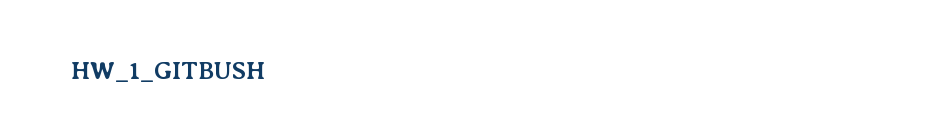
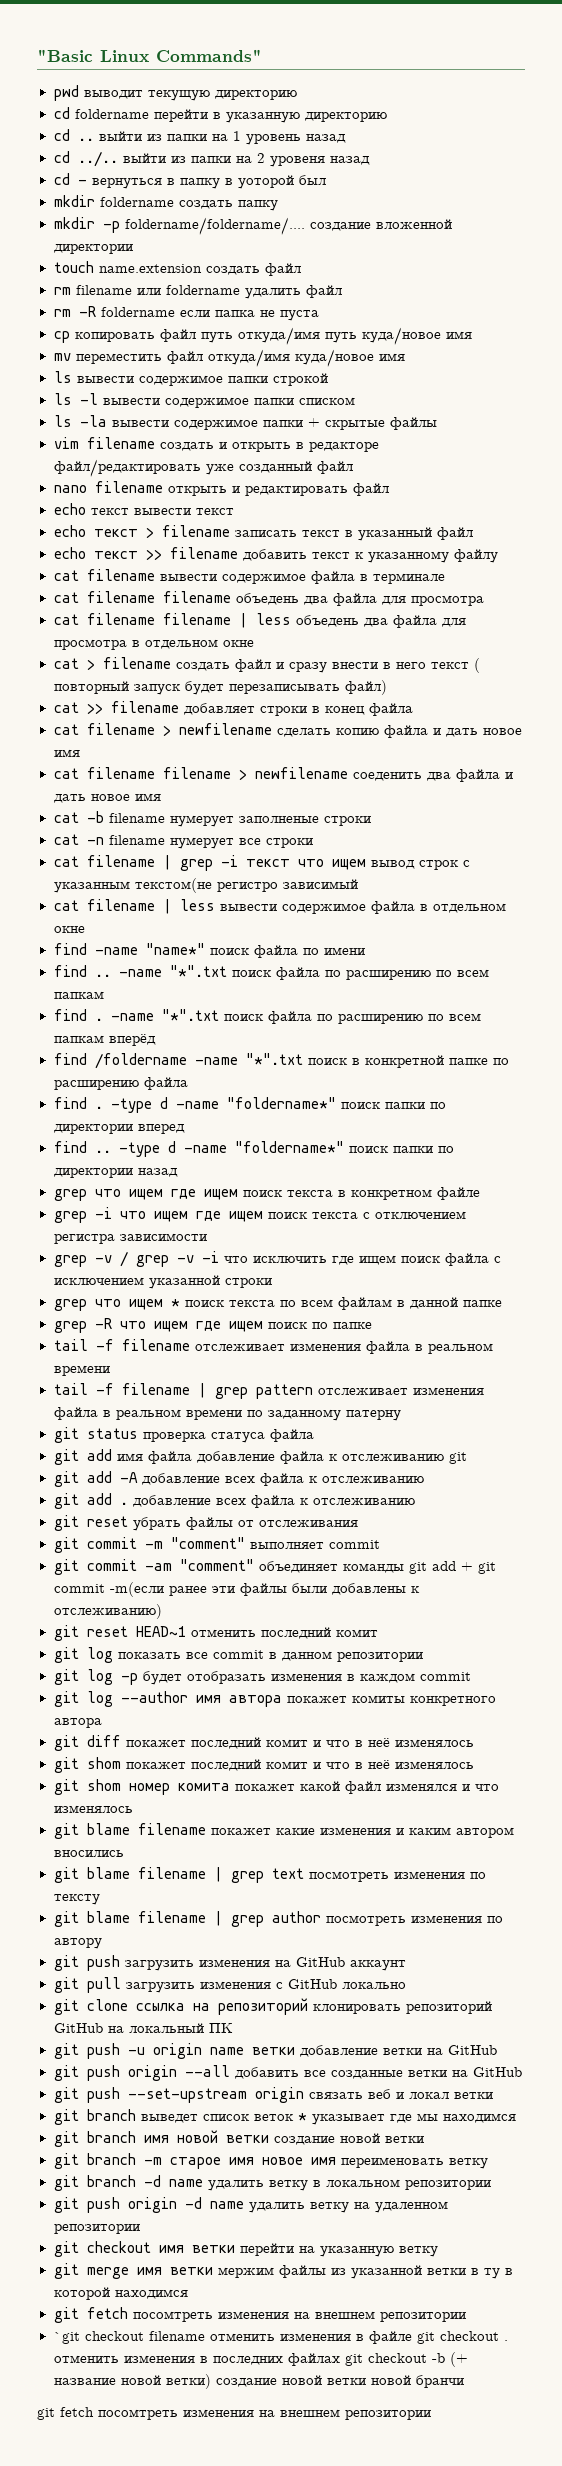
- HW_1_GITBUSH
+ "Basic Linux Commands"
+ pwd выводит текущую директорию
+ cd foldername перейти в указанную директорию
+ cd .. выйти из папки на 1 уровень назад
+ cd ../.. выйти из папки на 2 уровеня назад
+ cd - вернуться в папку в уоторой был
+ mkdir foldername создать папку
+ mkdir -p foldername/foldername/.... создание вложенной директории
+ touch name.extension создать файл
+ rm filename или foldername удалить файл
+ rm -R foldername если папка не пуста
+ cp копировать файл путь откуда/имя путь куда/новое имя
+ mv переместить файл откуда/имя куда/новое имя
+ ls вывести содержимое папки строкой
+ ls -l вывести содержимое папки списком
+ ls -la вывести содержимое папки + скрытые файлы
+ vim filename создать и открыть в редакторе файл/редактировать уже созданный файл
+ nano filename открыть и редактировать файл
+ echo текст вывести текст
+ echo текст > filename записать текст в указанный файл
+ echo текст >> filename добавить текст к указанному файлу
+ cat filename вывести содержимое файла в терминале
+ cat filename filename объедень два файла для просмотра
+ cat filename filename | less объедень два файла для просмотра в отдельном окне
+ cat > filename создать файл и сразу внести в него текст ( повторный запуск будет перезаписывать файл)
+ cat >> filename добавляет строки в конец файла
+ cat filename > newfilename сделать копию файла и дать новое имя
+ cat filename filename > newfilename соеденить два файла и дать новое имя
+ cat -b filenamе нумерует заполненые строки
+ cat -n filename нумерует все строки
+ cat filename | grep -i текст что ищем вывод строк с указанным текстом(не регистро зависимый
+ cat filename | less вывести содержимое файла в отдельном окне
+ find -name "name*" поиск файла по имени
+ find .. -name "*".txt поиск файла по расширению по всем папкам
+ find . -name "*".txt поиск файла по расширению по всем папкам вперёд
+ find /foldername -name "*".txt поиск в конкретной папке по расширению файла
+ find . -type d -name "foldername*" поиск папки по директории вперед
+ find .. -type d -name "foldername*" поиск папки по директории назад
+ grep что ищем где ищем поиск текста в конкретном файле
+ grep -i что ищем где ищем поиск текста с отключением регистра зависимости
+ grep -v / grep -v -i что исключить где ищем поиск файла с исключением указанной строки
+ grep что ищем * поиск текста по всем файлам в данной папке
+ grep -R что ищем где ищем поиск по папке
+ tail -f filename отслеживает изменения файла в реальном времени
+ tail -f filename | grep pattern отслеживает изменения файла в реальном времени по заданному патерну
+ git status проверка статуса файла
+ git add имя файла добавление файла к отслеживанию git
+ git add -A добавление всех файла к отслеживанию
+ git add . добавление всех файла к отслеживанию
+ git reset убрать файлы от отслеживания
+ git commit -m "comment" выполняет commit
+ git commit -am "comment" объединяет команды git add + git commit -m(если ранее эти файлы были добавлены к отслеживанию)
+ git reset HEAD~1 отменить последний комит
+ git log показать все commit в данном репозитории
+ git log -p будет отобразать изменения в каждом commit
+ git log --author имя автора покажет комиты конкретного автора
+ git diff покажет последний комит и что в неё изменялось
+ git shom покажет последний комит и что в неё изменялось
+ git shom номер комита покажет какой файл изменялся и что изменялось
+ git blame filename покажет какие изменения и каким автором вносились
+ git blame filename | grep text посмотреть изменения по тексту
+ git blame filename | grep author посмотреть изменения по автору
+ git push загрузить изменения на GitHub аккаунт
+ git pull загрузить изменения c GitHub локально
+ git clone ссылка на репозиторий клонировать репозиторий GitHub на локальный ПК
+ git push -u origin name ветки добавление ветки на GitHub
+ git push origin --all добавить все созданные ветки на GitHub
+ git push --set-upstream origin связать веб и локал ветки
+ git branch выведет список веток * указывает где мы находимся
+ git branch имя новой ветки создание новой ветки
+ git branch -m старое имя новое имя переименовать ветку
+ git branch -d name удалить ветку в локальном репозитории
+ git push origin -d name удалить ветку на удаленном репозитории
+ git checkout имя ветки перейти на указанную ветку
+ git merge имя ветки мержим файлы из указанной ветки в ту в которой находимся
+ git fetch посомтреть изменения на внешнем репозитории
+ `git checkout filename отменить изменения в файле git checkout . отменить изменения в последних файлах git checkout -b (+ название новой ветки) создание новой ветки новой бранчи
+ git fetch посомтреть изменения на внешнем репозитории

